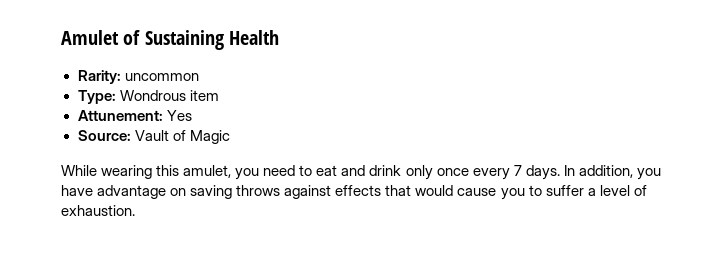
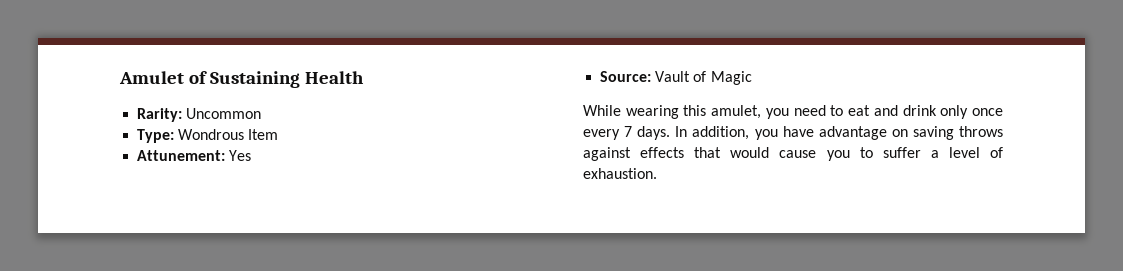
- Rarity: uncommon
+ Rarity: Uncommon
- Type: Wondrous item
+ Type: Wondrous Item

